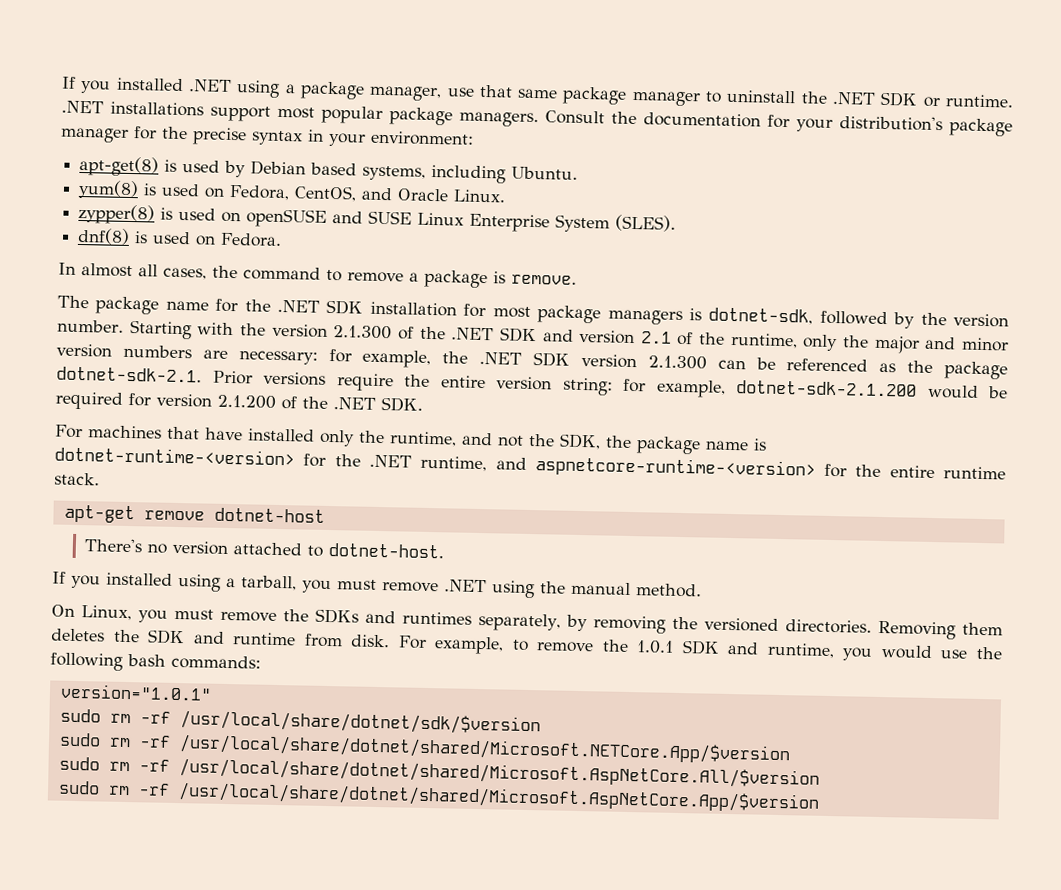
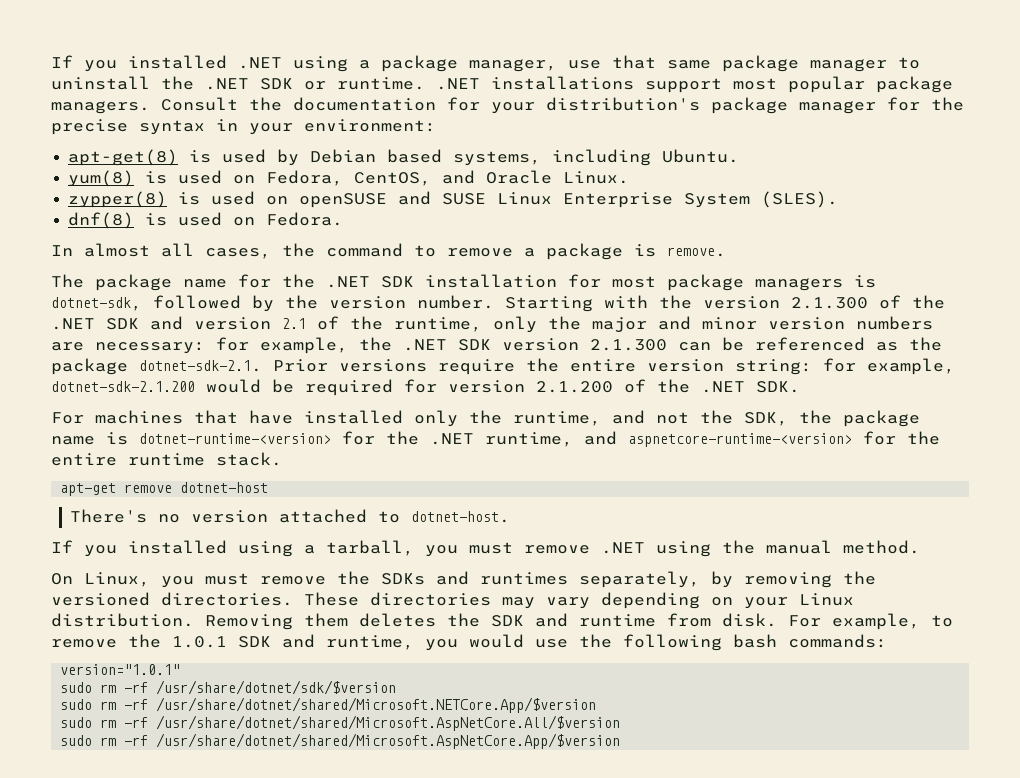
+ These directories may vary depending on your Linux distribution.
- sudo rm -rf /usr/local/share/dotnet/sdk/$version
- sudo rm -rf /usr/local/share/dotnet/shared/Microsoft.NETCore.App/$version
- sudo rm -rf /usr/local/share/dotnet/shared/Microsoft.AspNetCore.All/$version
- sudo rm -rf /usr/local/share/dotnet/shared/Microsoft.AspNetCore.App/$version
+ sudo rm -rf /usr/share/dotnet/sdk/$version
+ sudo rm -rf /usr/share/dotnet/shared/Microsoft.NETCore.App/$version
+ sudo rm -rf /usr/share/dotnet/shared/Microsoft.AspNetCore.All/$version
+ sudo rm -rf /usr/share/dotnet/shared/Microsoft.AspNetCore.App/$version

